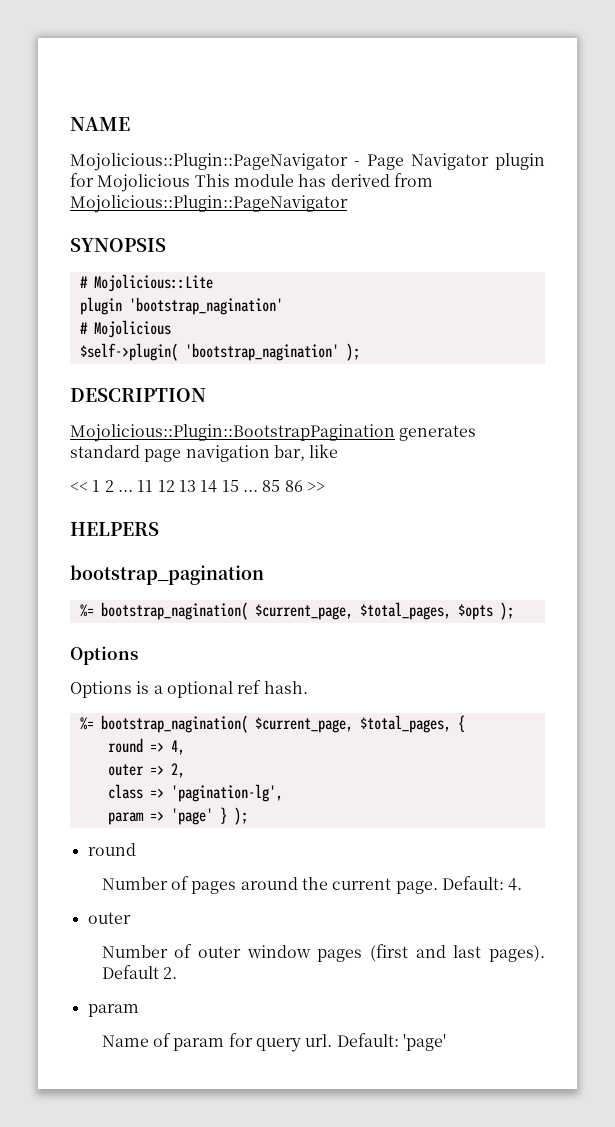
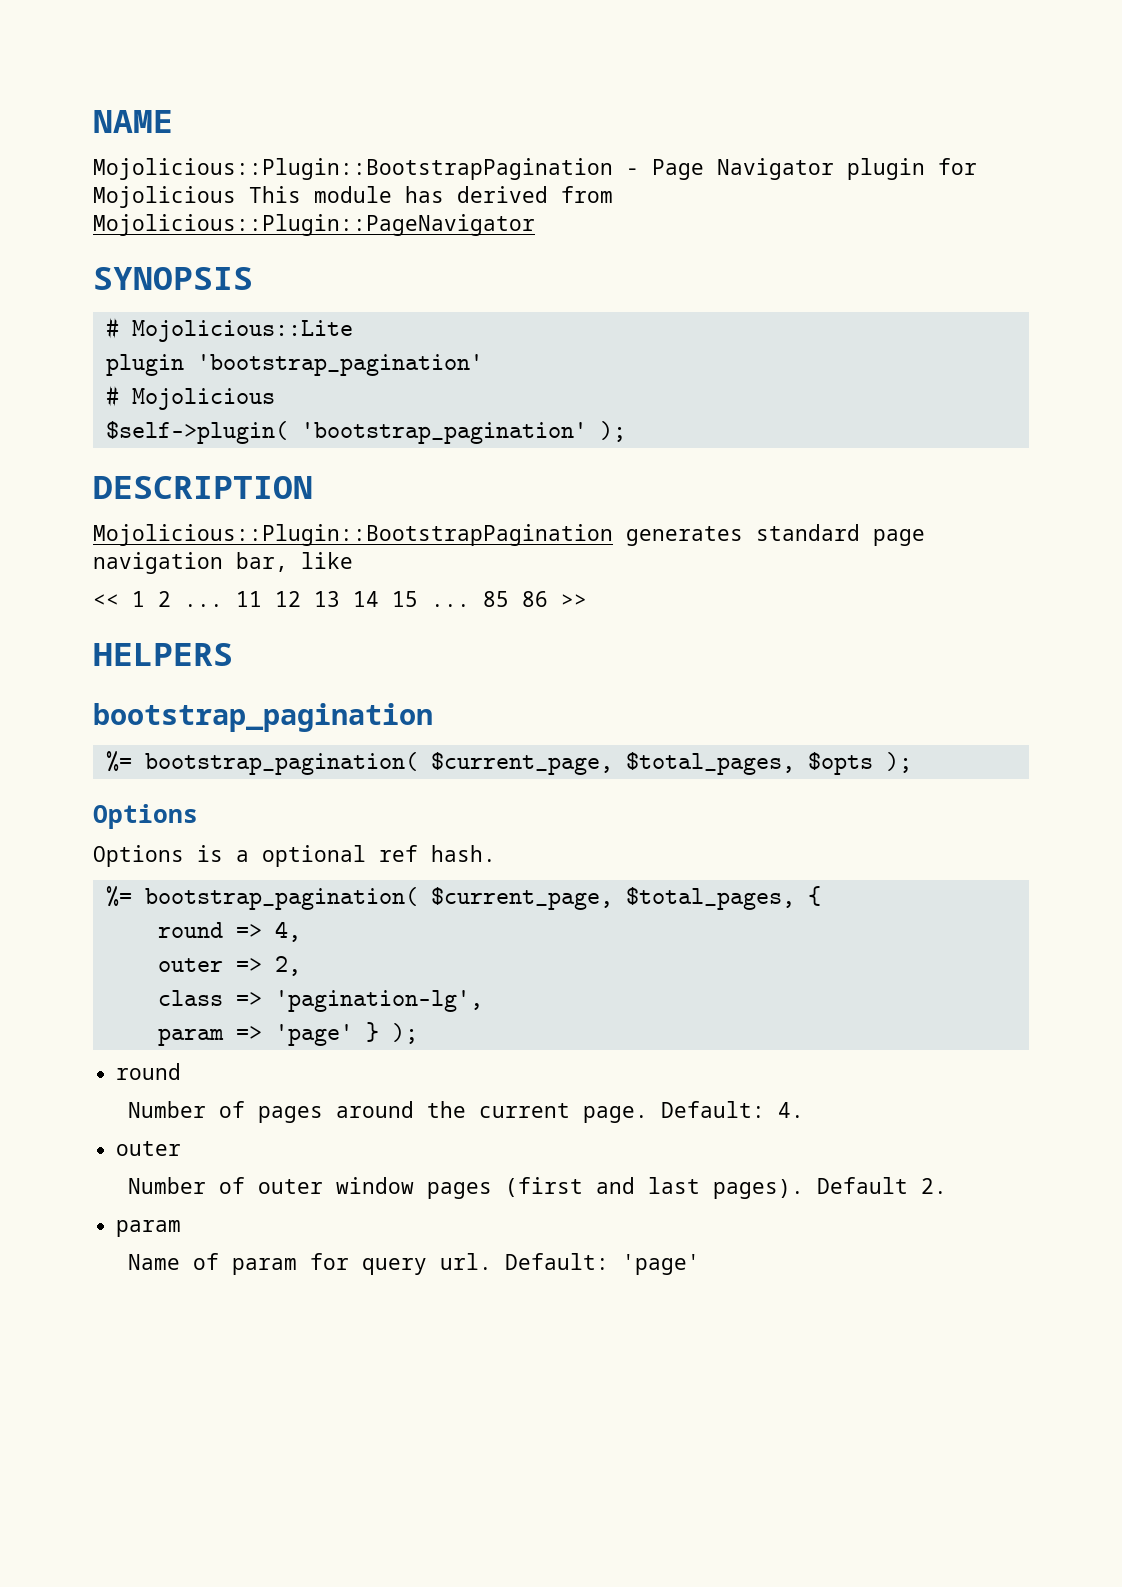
- Mojolicious::Plugin::PageNavigator - Page Navigator plugin for Mojolicious This module has derived from Mojolicious::Plugin::PageNavigator
+ Mojolicious::Plugin::BootstrapPagination - Page Navigator plugin for Mojolicious This module has derived from Mojolicious::Plugin::PageNavigator
- plugin 'bootstrap_nagination'
+ plugin 'bootstrap_pagination'
- $self->plugin( 'bootstrap_nagination' );
+ $self->plugin( 'bootstrap_pagination' );
- %= bootstrap_nagination( $current_page, $total_pages, $opts );
+ %= bootstrap_pagination( $current_page, $total_pages, $opts );
- %= bootstrap_nagination( $current_page, $total_pages, {
+ %= bootstrap_pagination( $current_page, $total_pages, {

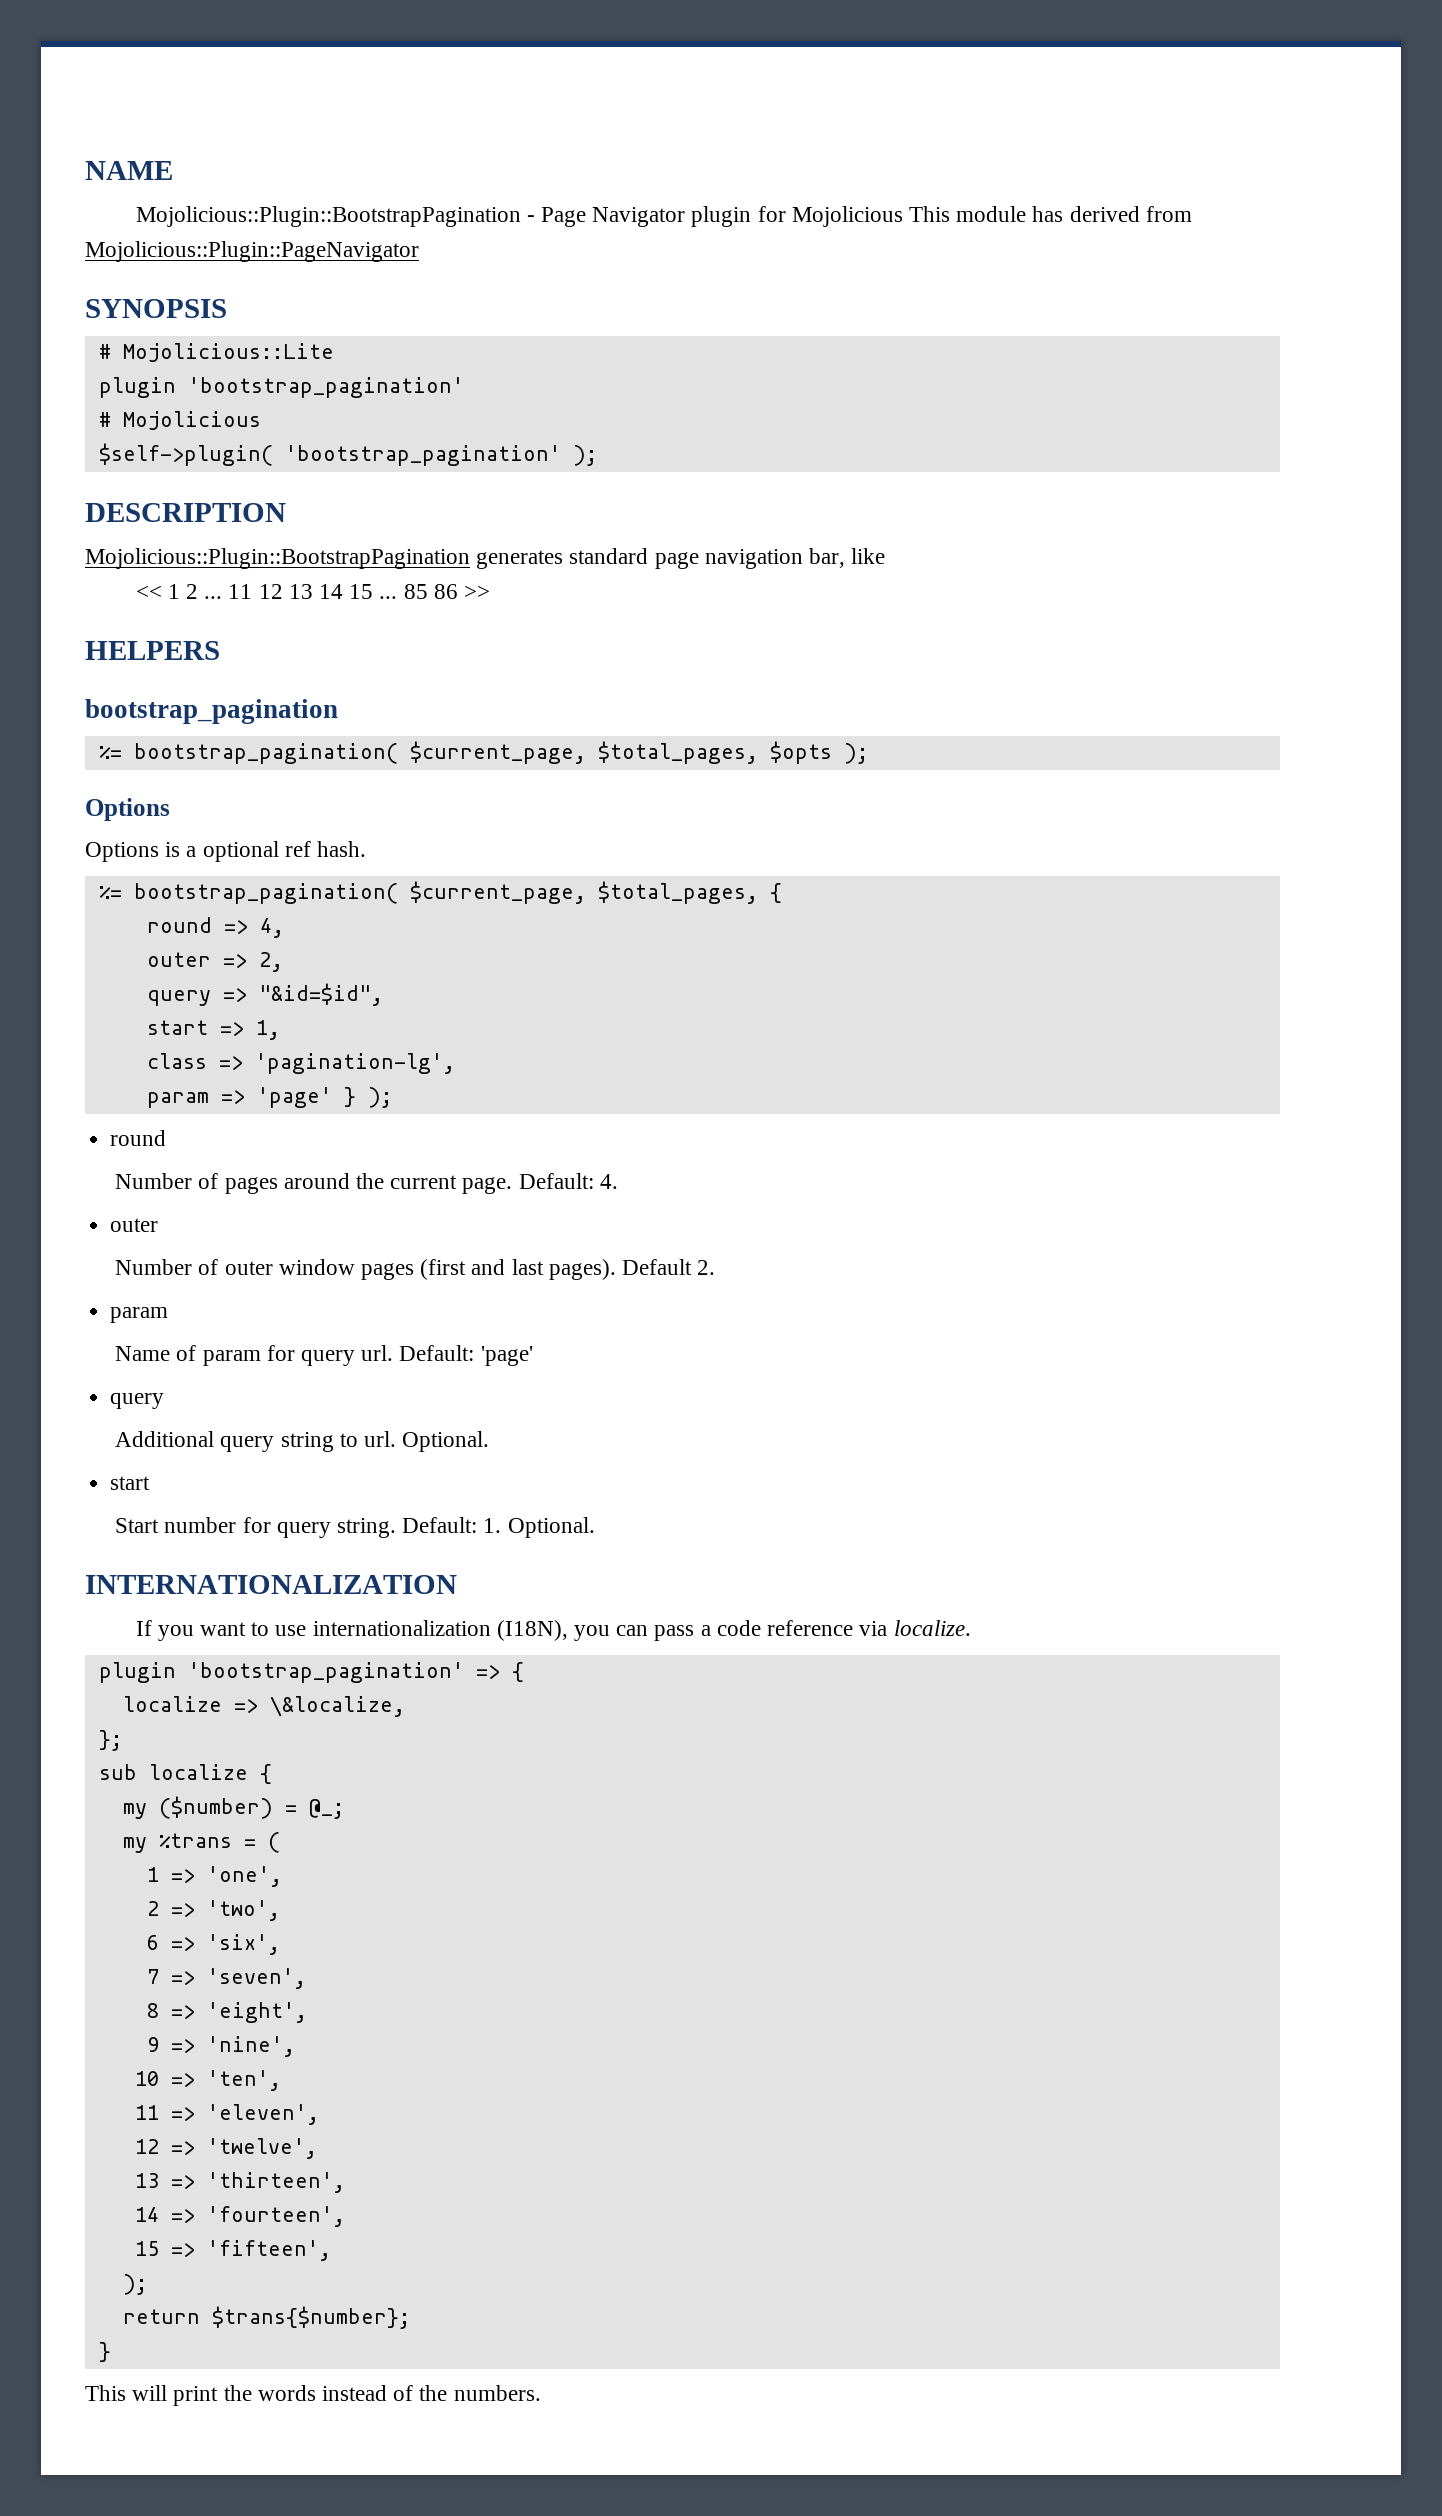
+ query => "&id=$id",
+ start => 1,
  Default: 'page'
+ query
+ Additional query string to url. Optional.
+ start
+ Start number for query string. Default: 1. Optional.
+ INTERNATIONALIZATION
+ If you want to use internationalization (I18N), you can pass a code reference via localize.
+ plugin 'bootstrap_pagination' => {
+ localize => \&localize,
+ };
+ sub localize {
+ my ($number) = @_;
+ my %trans = (
+ 1 => 'one',
+ 2 => 'two',
+ 6 => 'six',
+ 7 => 'seven',
+ 8 => 'eight',
+ 9 => 'nine',
+ 10 => 'ten',
+ 11 => 'eleven',
+ 12 => 'twelve',
+ 13 => 'thirteen',
+ 14 => 'fourteen',
+ 15 => 'fifteen',
+ );
+ return $trans{$number};
+ }
+ This will print the words instead of the numbers.

